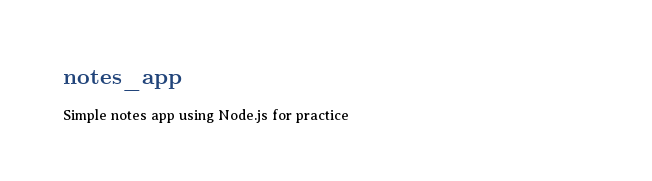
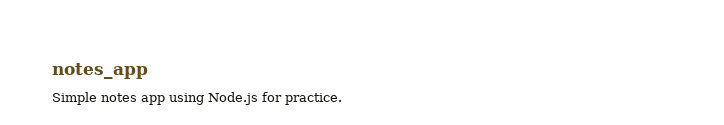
- Simple notes app using Node.js for practice
+ Simple notes app using Node.js for practice.

